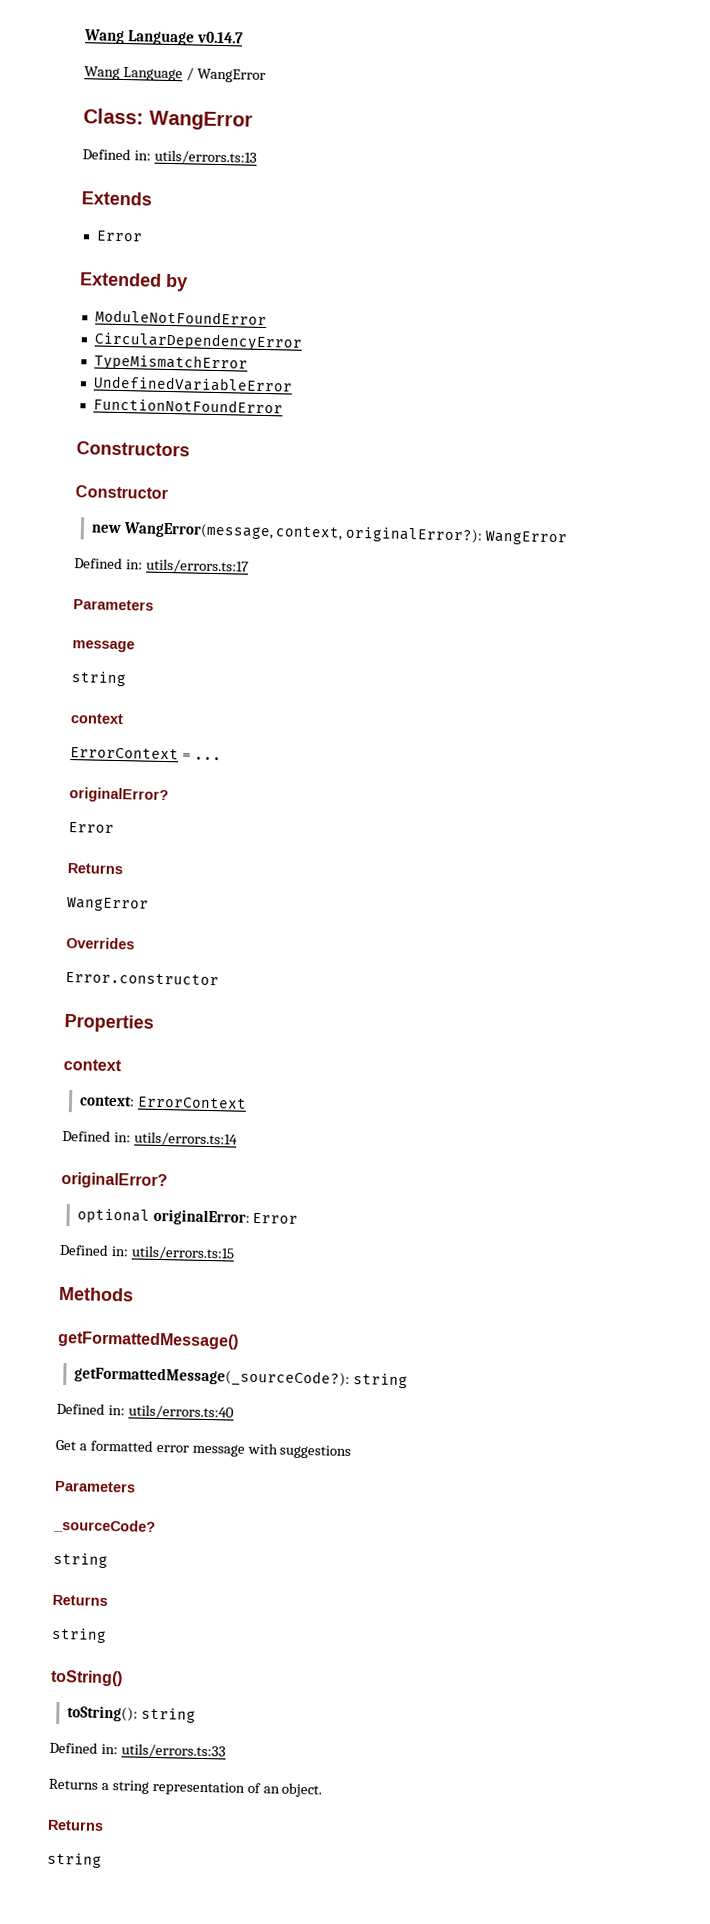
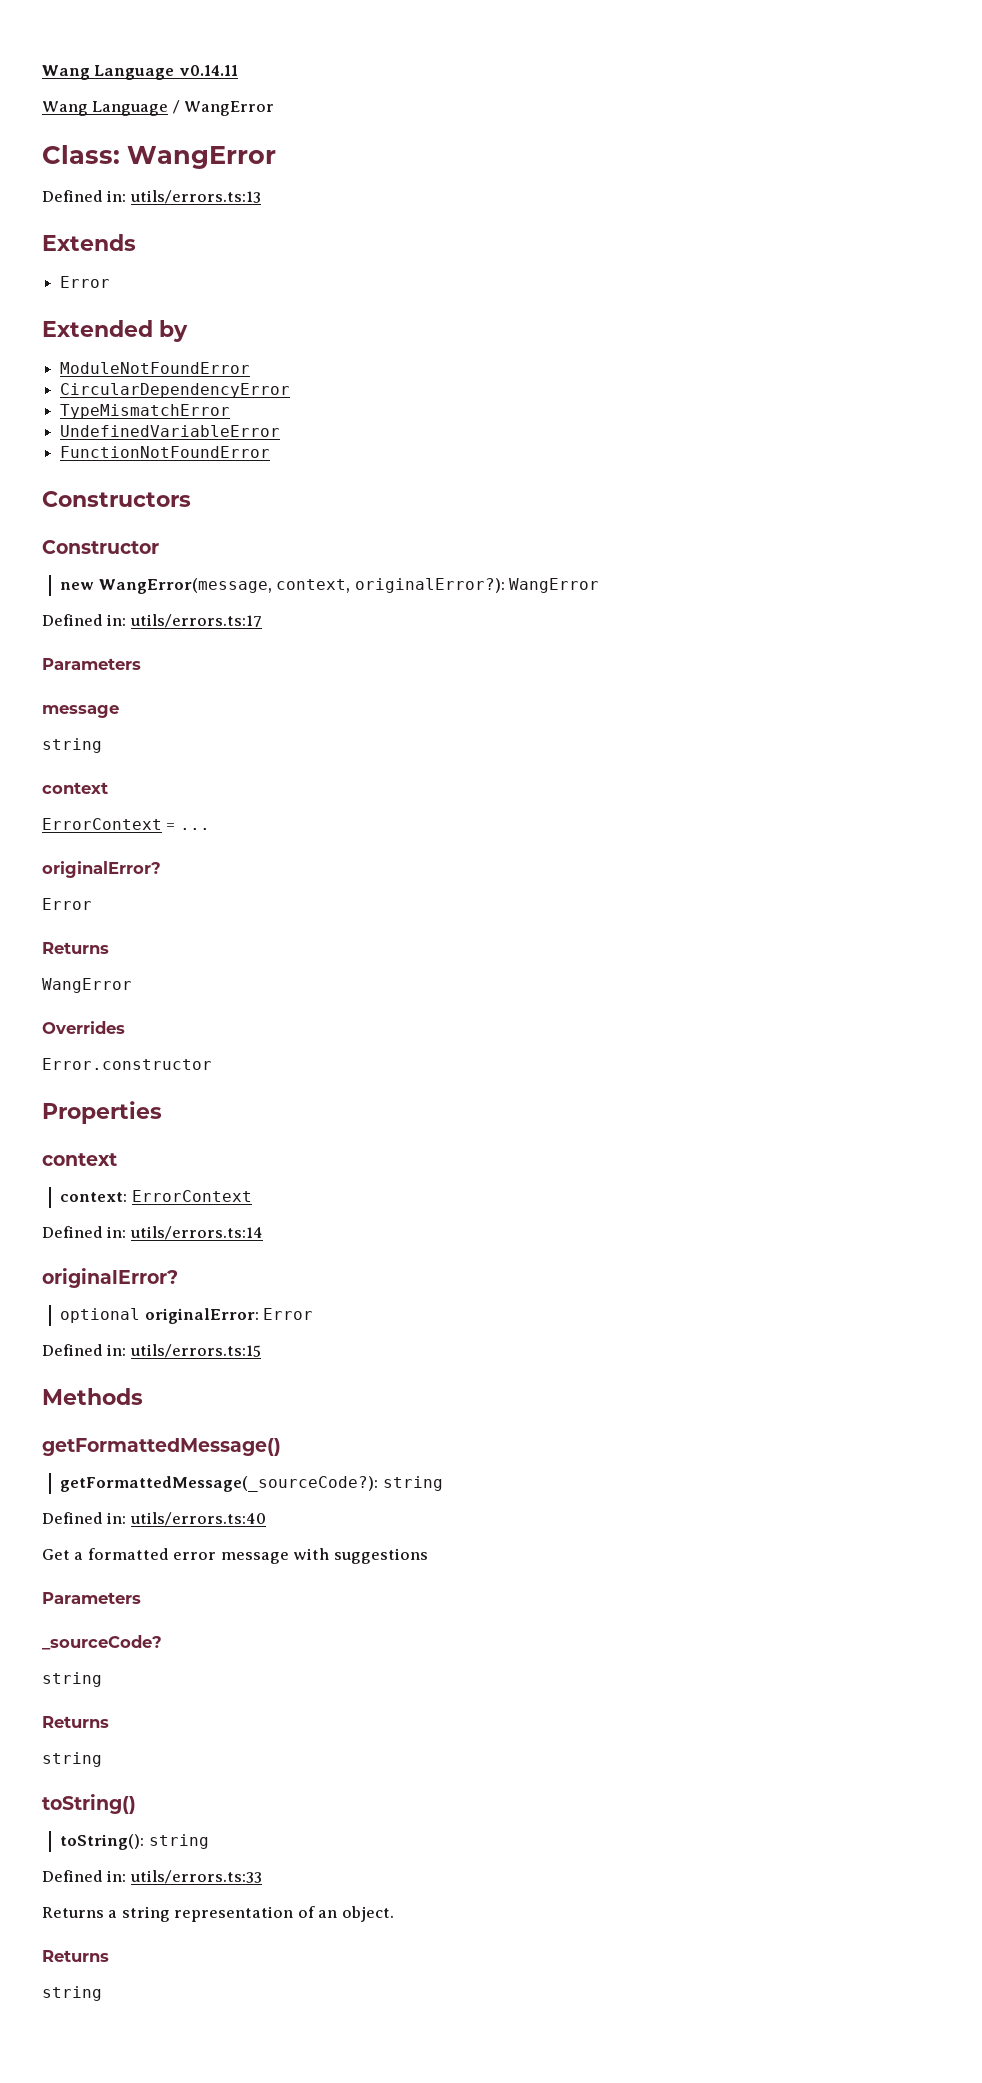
- Wang Language v0.14.7
+ Wang Language v0.14.11

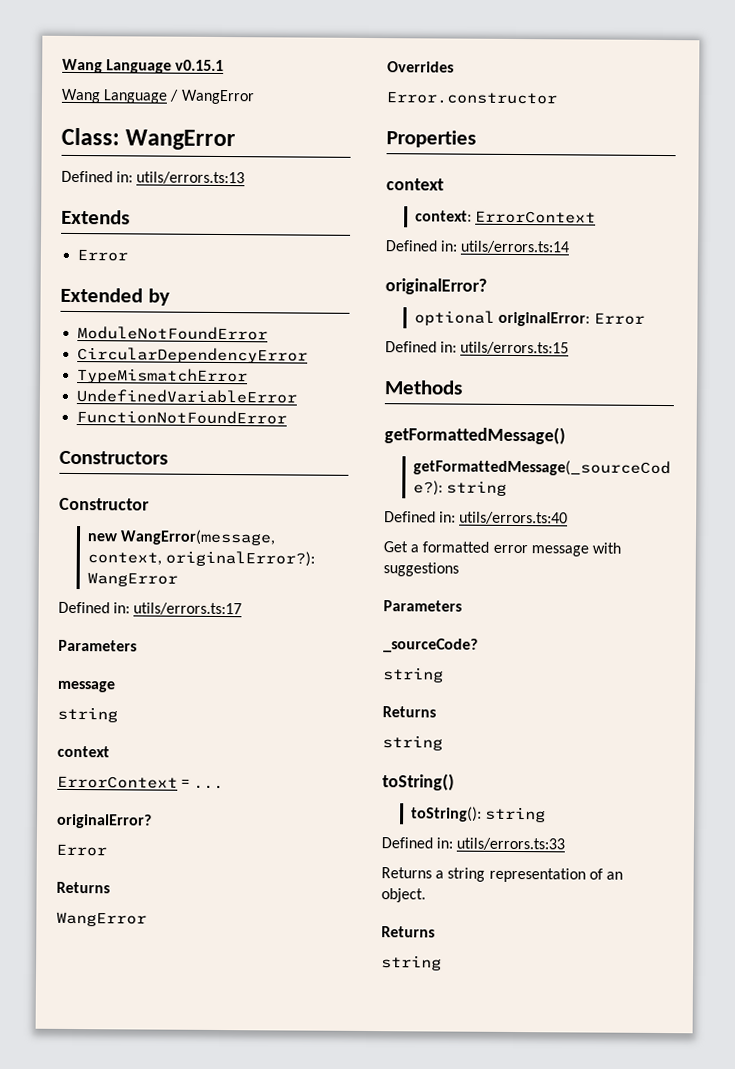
- Wang Language v0.14.11
+ Wang Language v0.15.1

